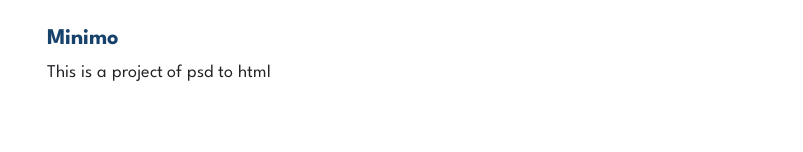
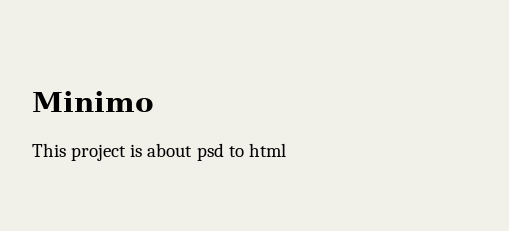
- This is a project of psd to html
+ This project is about psd to html

